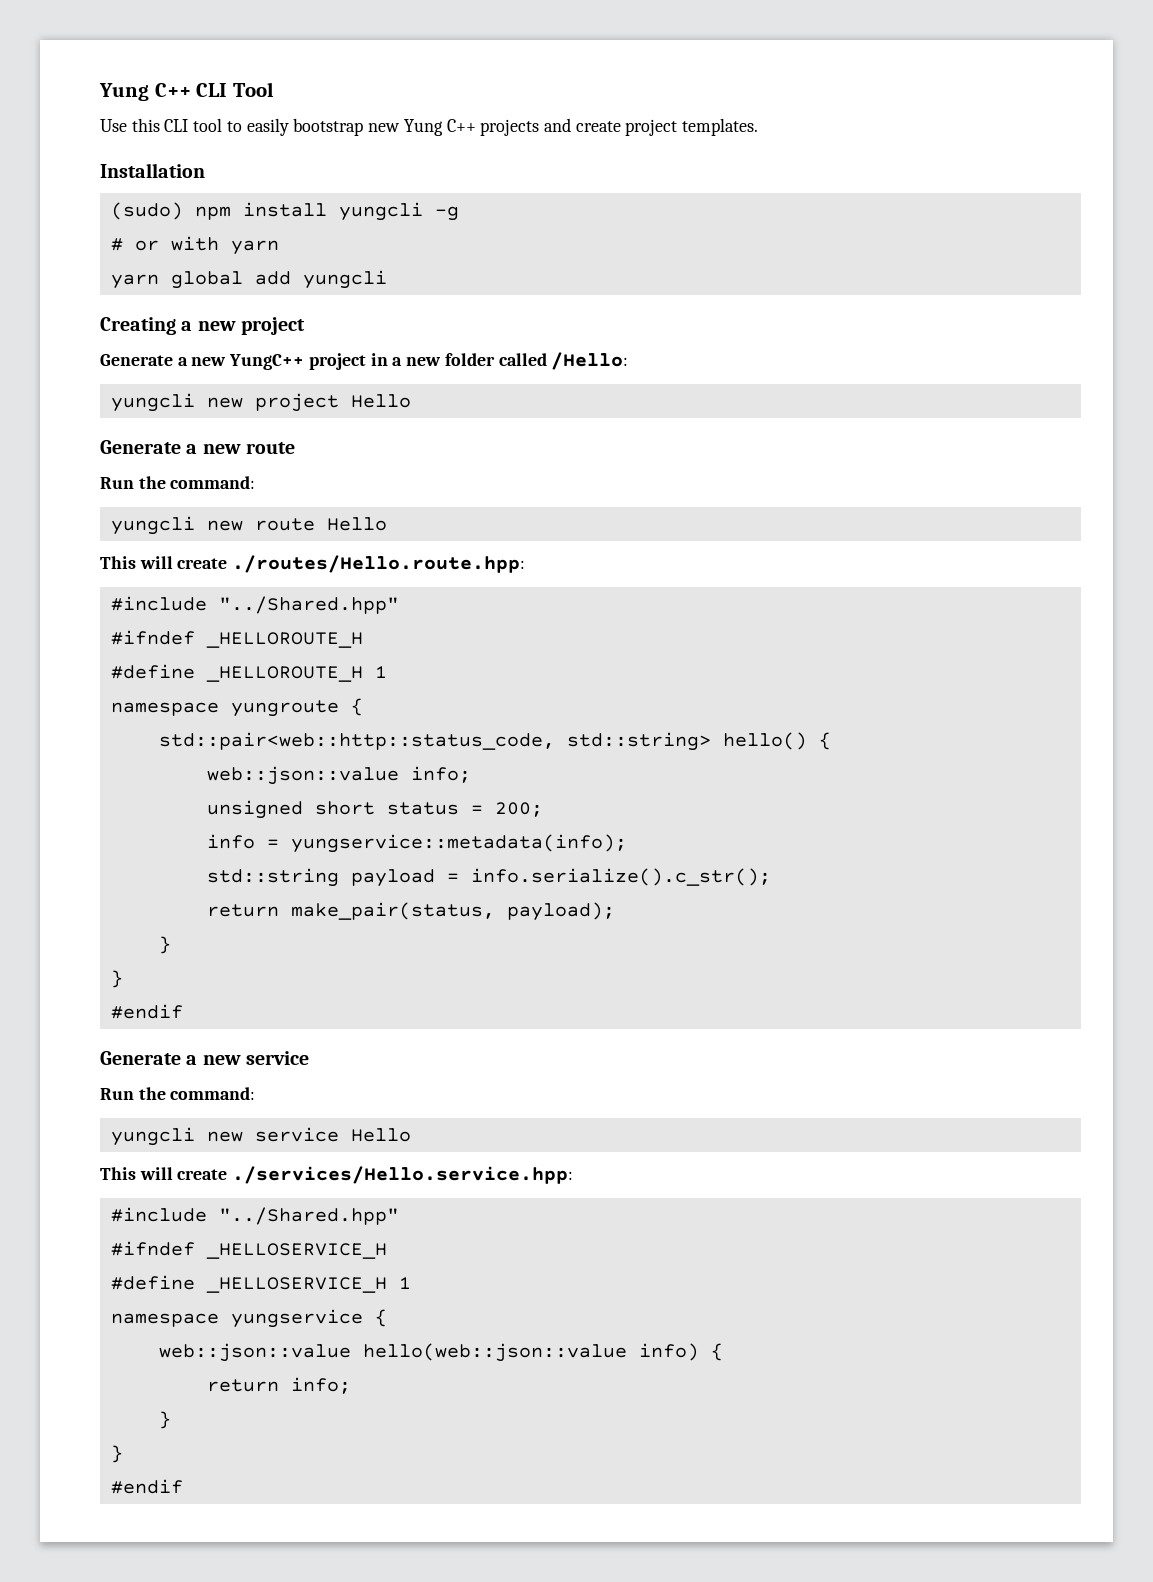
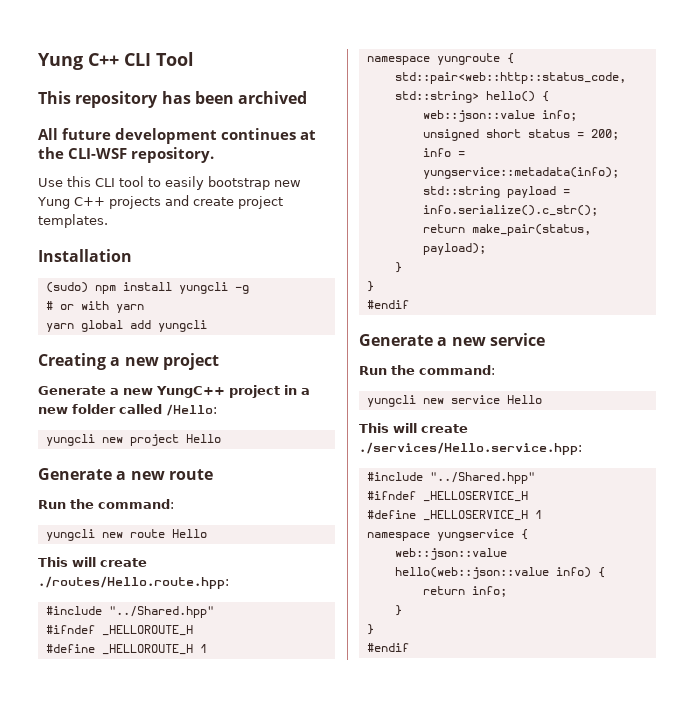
+ This repository has been archived
+ All future development continues at the CLI-WSF repository.

